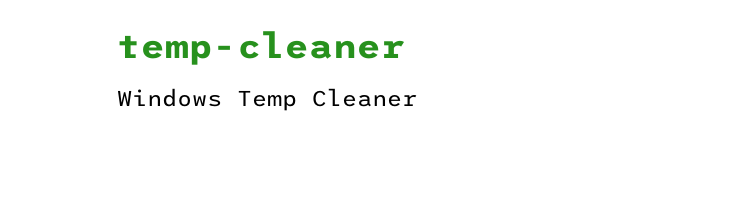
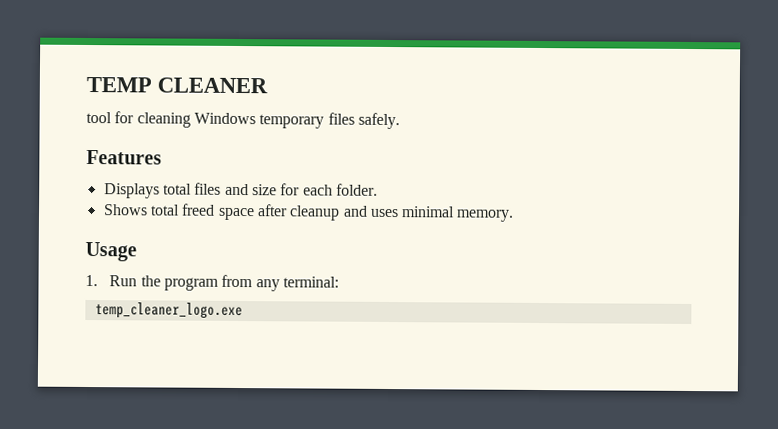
- temp-cleaner
- Windows Temp Cleaner
+ TEMP CLEANER
+ tool for cleaning Windows temporary files safely.
+ Features
+ Displays total files and size for each folder.
+ Shows total freed space after cleanup and uses minimal memory.
+ Usage
+ 1. Run the program from any terminal:
+ temp_cleaner_logo.exe

